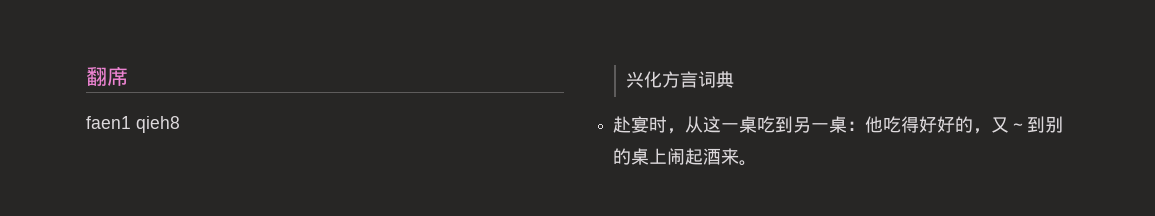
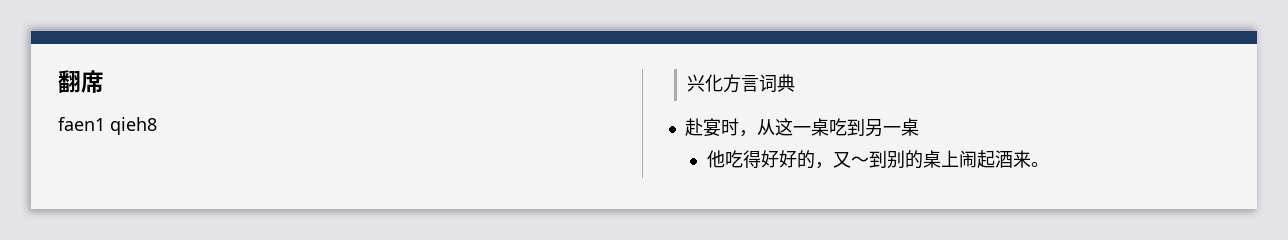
- 赴宴时，从这一桌吃到另一桌：他吃得好好的，又～到别的桌上闹起酒来。
+ 赴宴时，从这一桌吃到另一桌
+ 他吃得好好的，又～到别的桌上闹起酒来。

